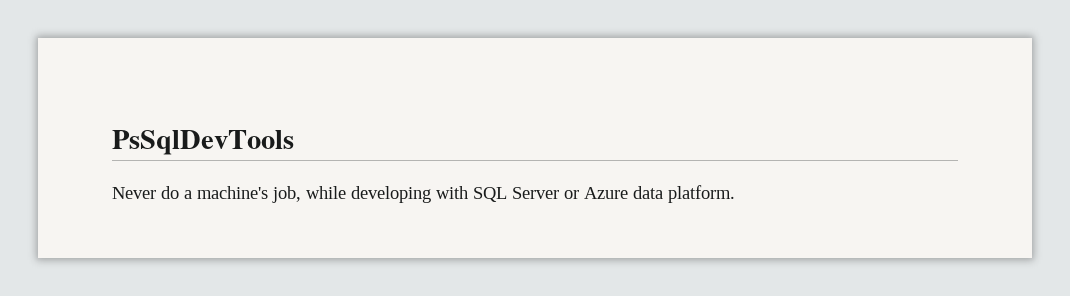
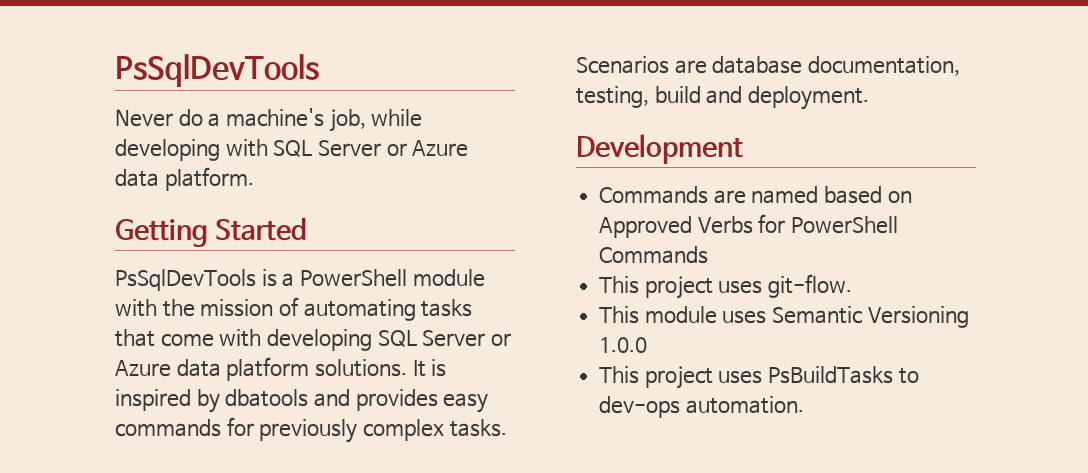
+ Getting Started
+ PsSqlDevTools is a PowerShell module with the mission of automating tasks that come with developing SQL Server or Azure data platform solutions. It is inspired by dbatools and provides easy commands for previously complex tasks. Scenarios are database documentation, testing, build and deployment.
+ Development
+ Commands are named based on Approved Verbs for PowerShell Commands
+ This project uses git-flow.
+ This module uses Semantic Versioning 1.0.0
+ This project uses PsBuildTasks to dev-ops automation.

